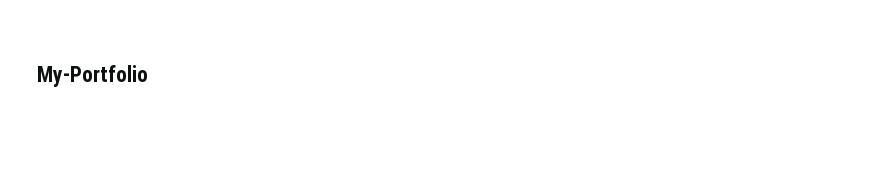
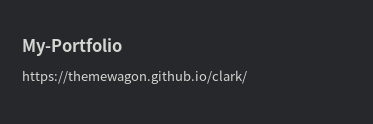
+ https://themewagon.github.io/clark/

